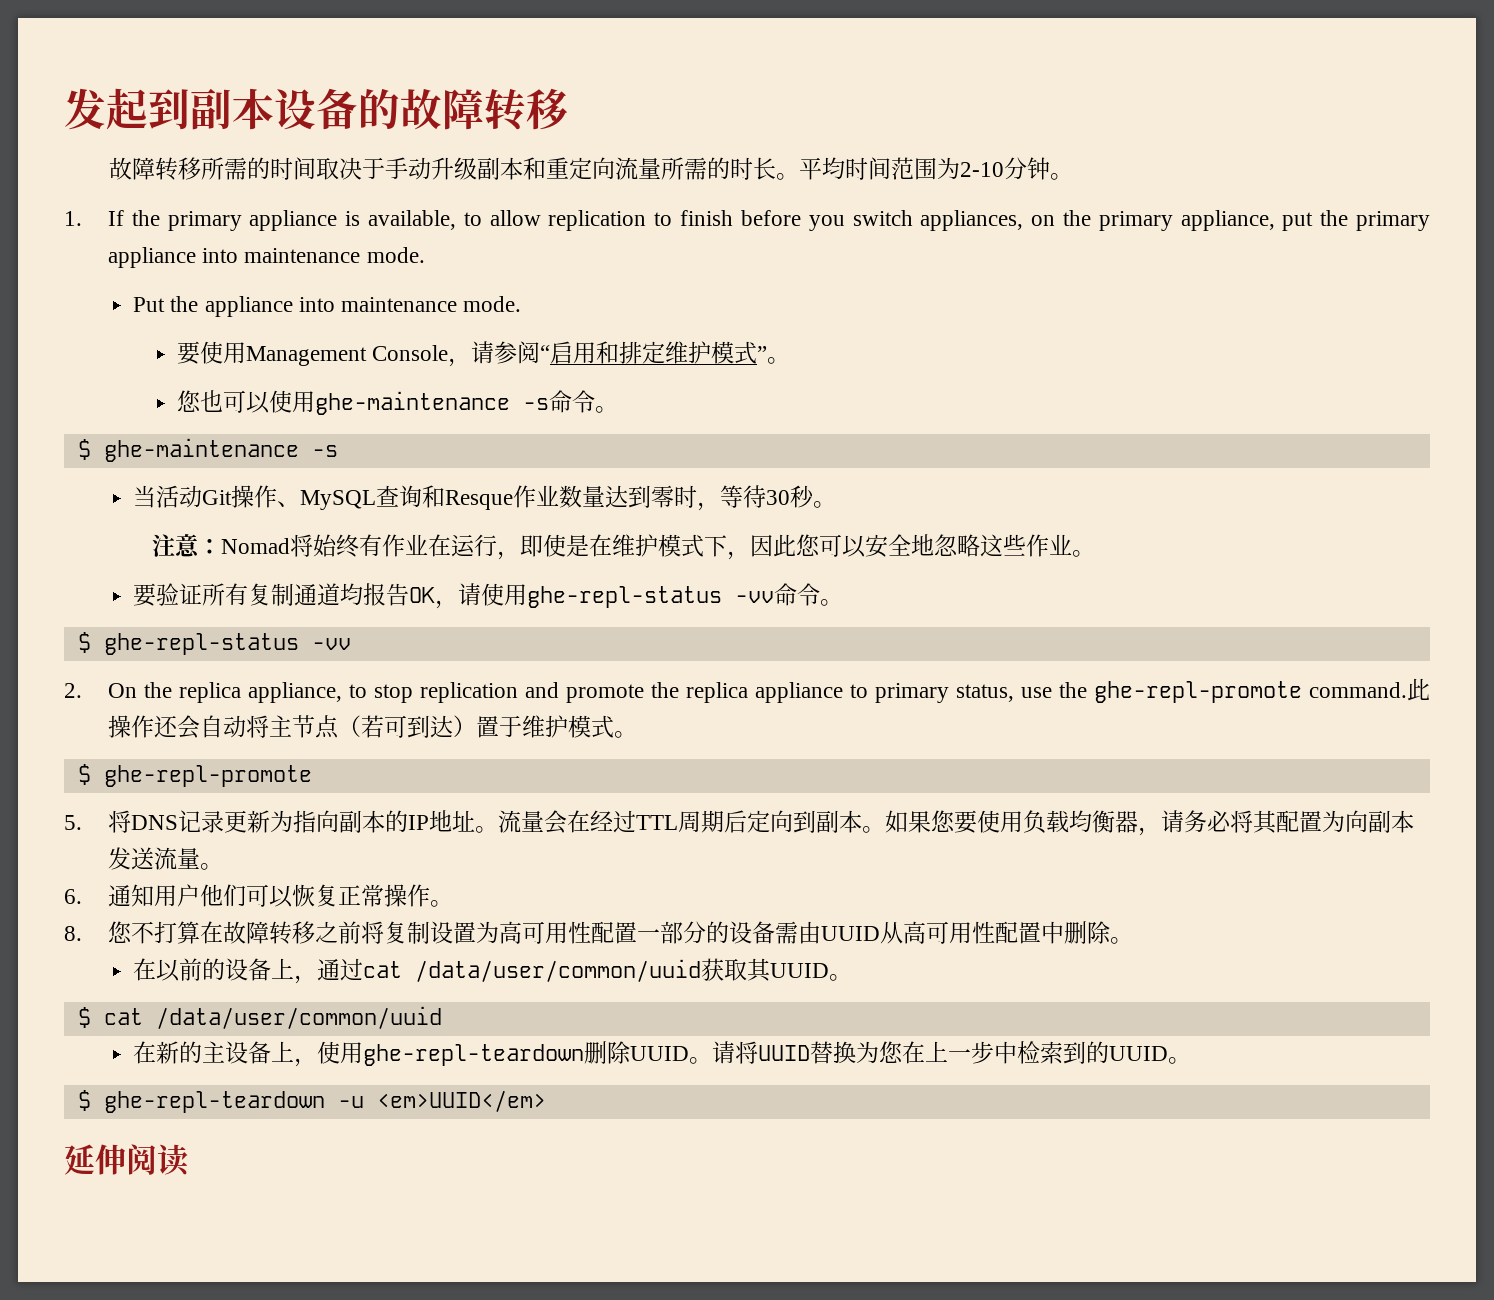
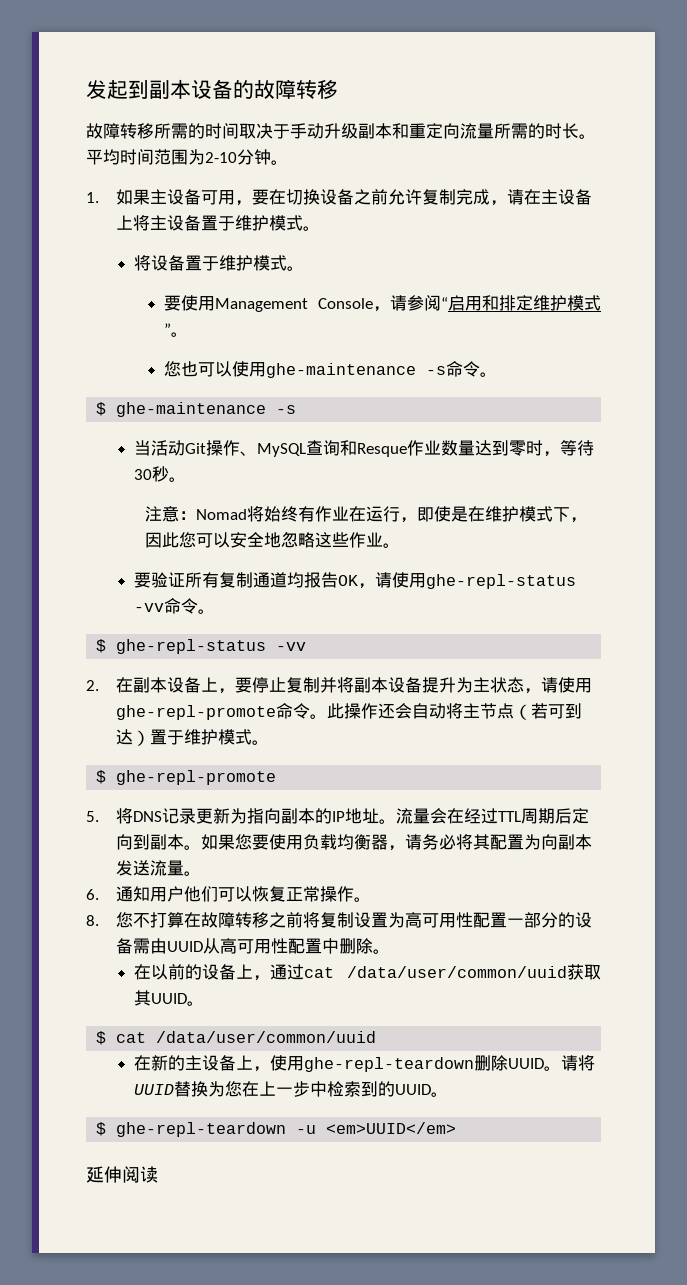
- 1. If the primary appliance is available, to allow replication to finish before you switch appliances, on the primary appliance, put the primary appliance into maintenance mode.
- Put the appliance into maintenance mode.
+ 1.如果主设备可用，要在切换设备之前允许复制完成，请在主设备上将主设备置于维护模式。
+ 将设备置于维护模式。
- 2. On the replica appliance, to stop replication and promote the replica appliance to primary status, use the ghe-repl-promote command.
+ 2.在副本设备上，要停止复制并将副本设备提升为主状态，请使用ghe-repl-promote命令。

